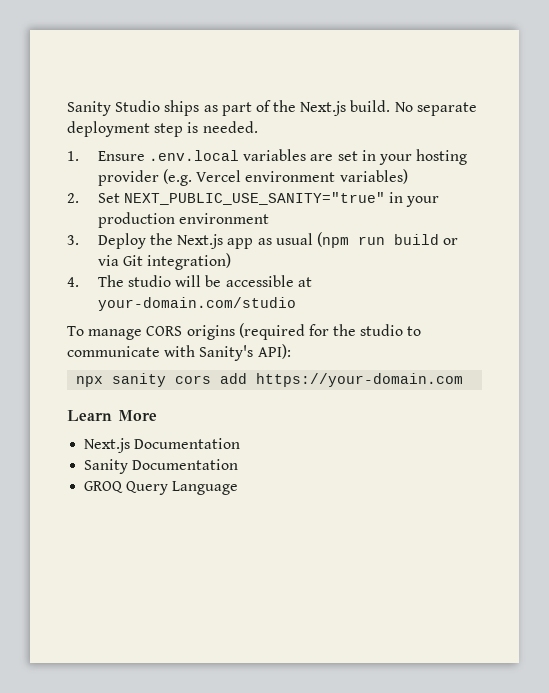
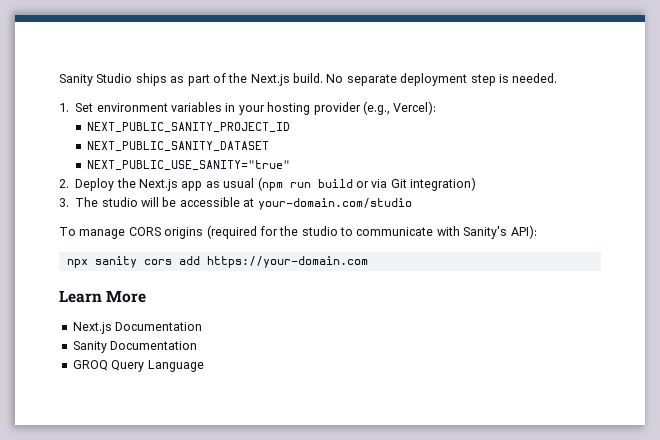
- 1. Ensure .env.local variables are set in your hosting provider (e.g. Vercel environment variables)
- 2. Set NEXT_PUBLIC_USE_SANITY="true" in your production environment
- 3. Deploy the Next.js app as usual (npm run build or via Git integration)
+ 1. Set environment variables in your hosting provider (e.g., Vercel):
+ NEXT_PUBLIC_SANITY_PROJECT_ID
+ NEXT_PUBLIC_SANITY_DATASET
+ NEXT_PUBLIC_USE_SANITY="true"
+ 2. Deploy the Next.js app as usual (npm run build or via Git integration)
- 4. The studio will be accessible at your-domain.com/studio
+ 3. The studio will be accessible at your-domain.com/studio

